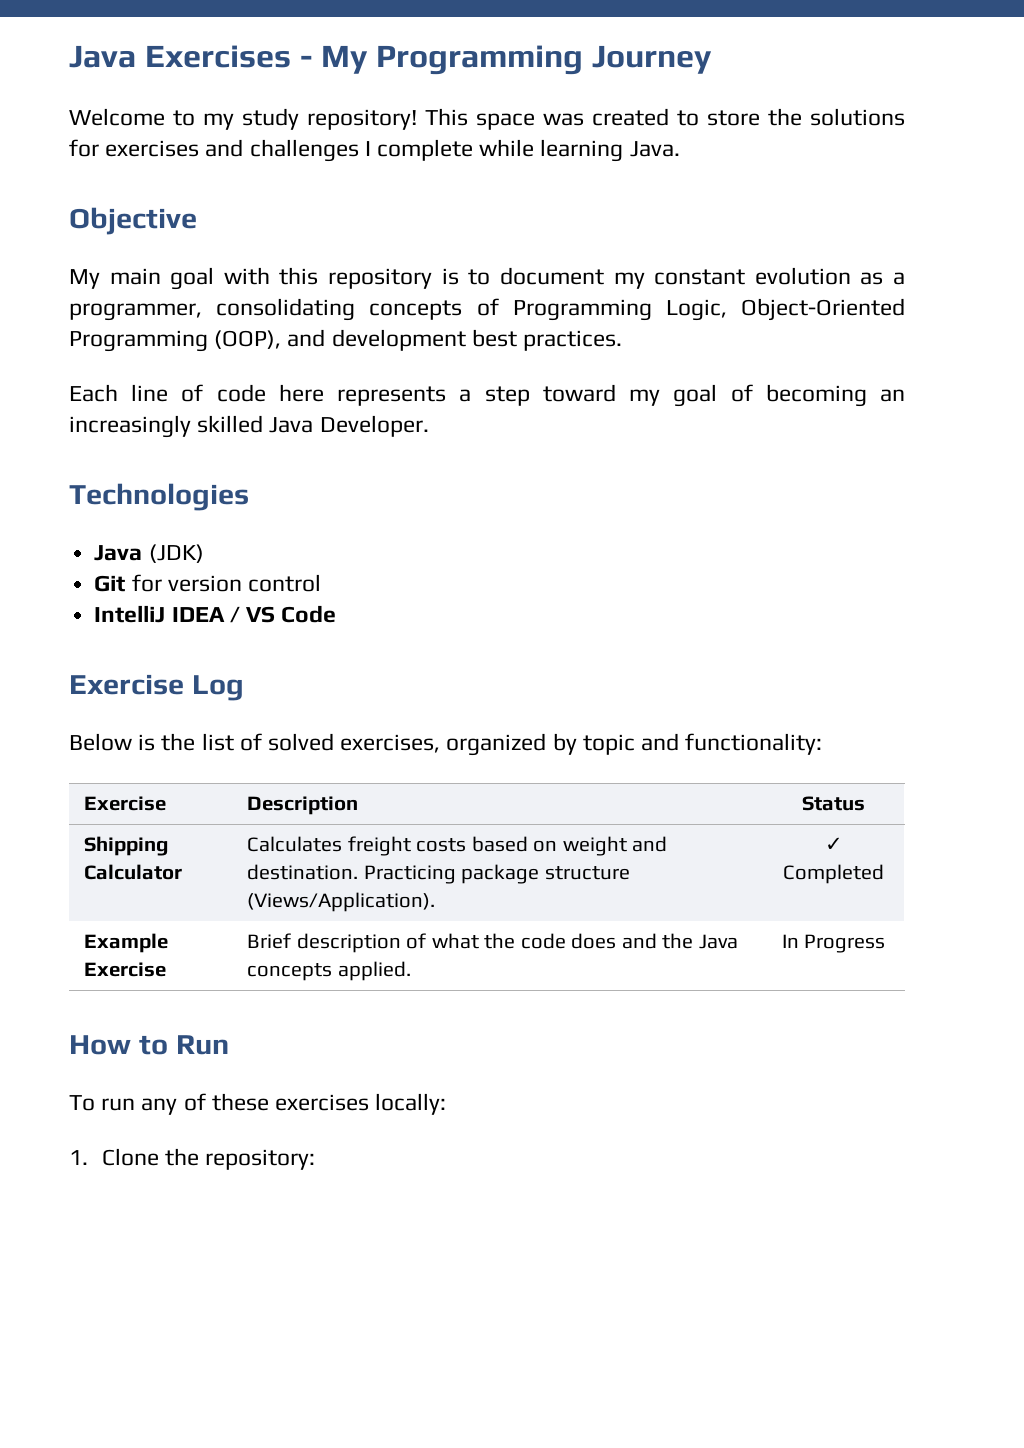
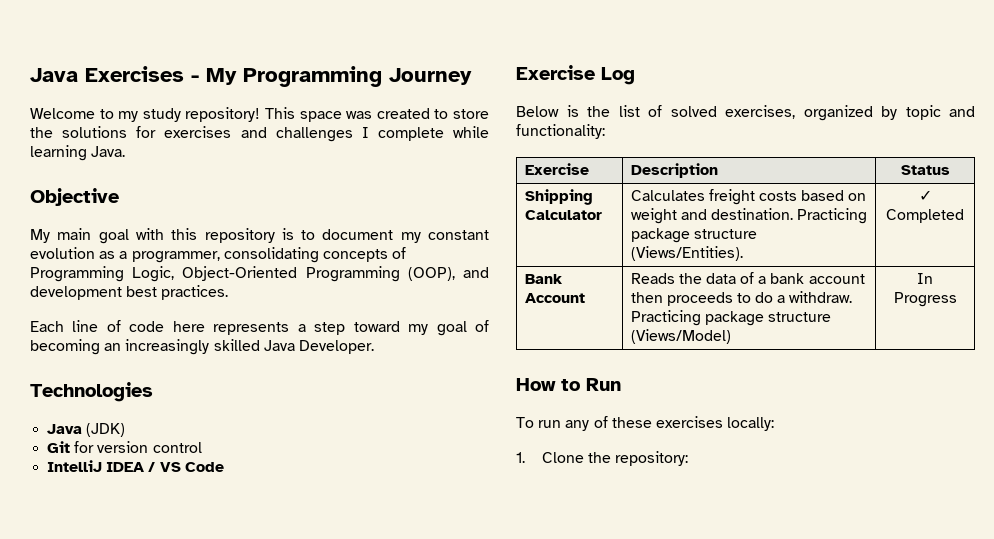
- Shipping Calculator | Calculates freight costs based on weight and destination. Practicing package structure (Views/Application). | ✓ Completed
+ Shipping Calculator | Calculates freight costs based on weight and destination. Practicing package structure (Views/Entities). | ✓ Completed
- Example Exercise | Brief description of what the code does and the Java concepts applied. | In Progress
+ Bank Account | Reads the data of a bank account then proceeds to do a withdraw. Practicing package structure (Views/Model) | In Progress

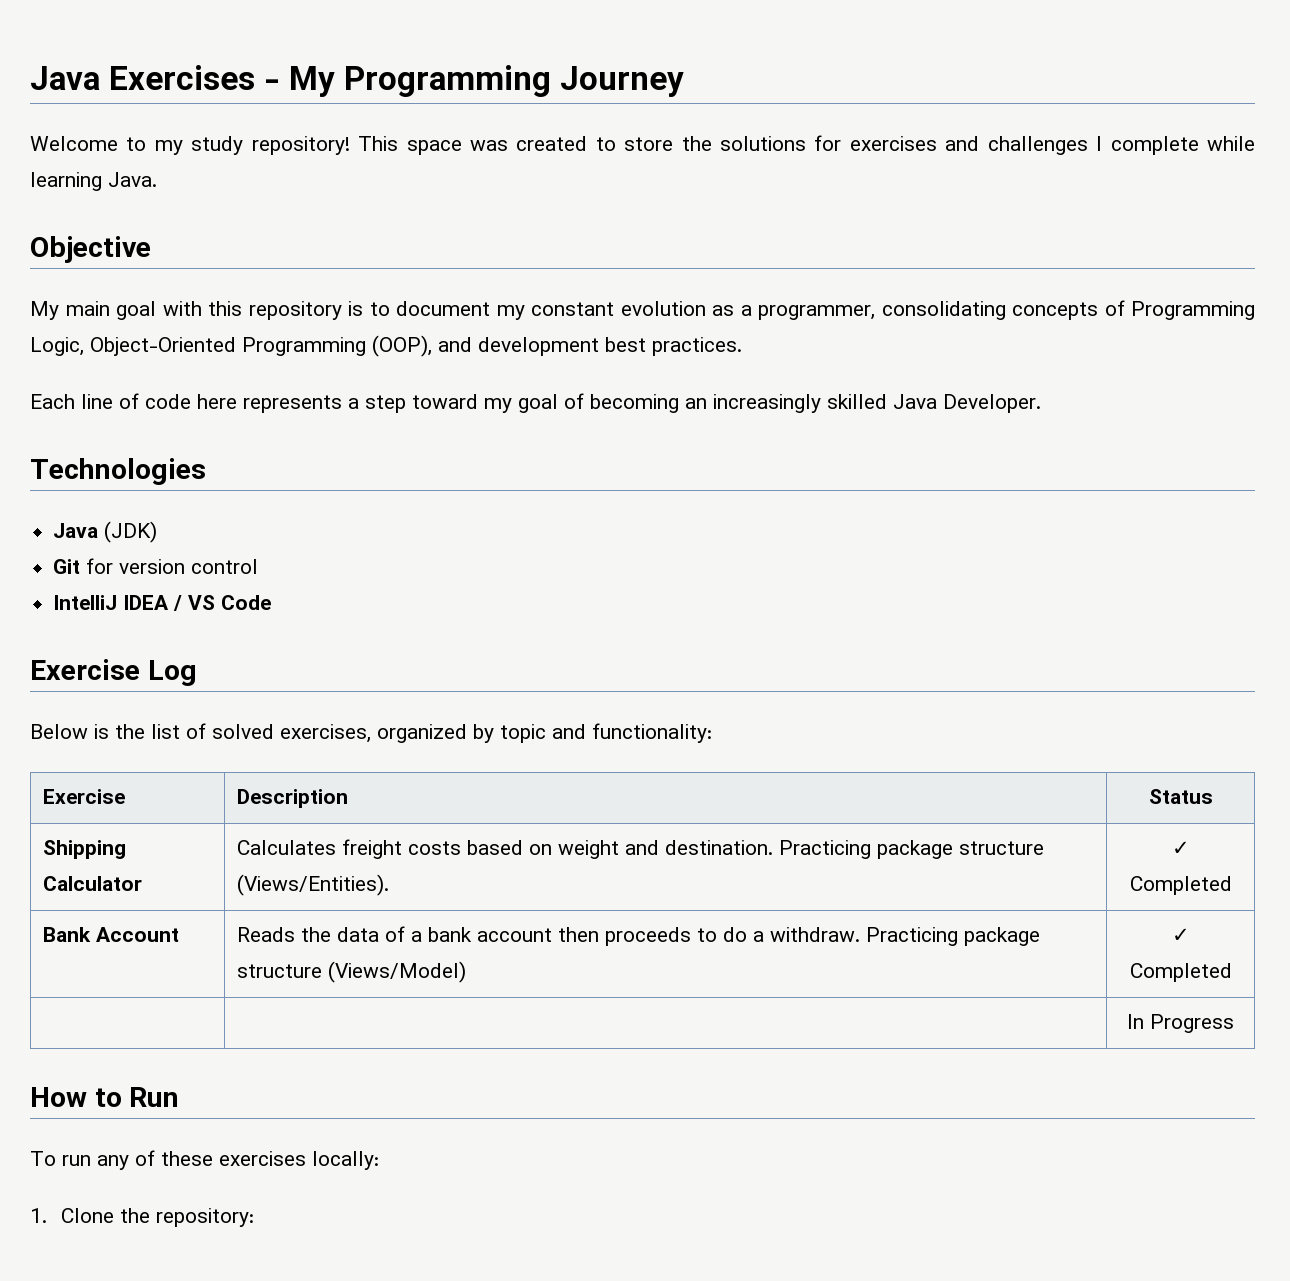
- Bank Account | Reads the data of a bank account then proceeds to do a withdraw. Practicing package structure (Views/Model) | In Progress
+ Bank Account | Reads the data of a bank account then proceeds to do a withdraw. Practicing package structure (Views/Model) | ✓ Completed
+ | | In Progress

